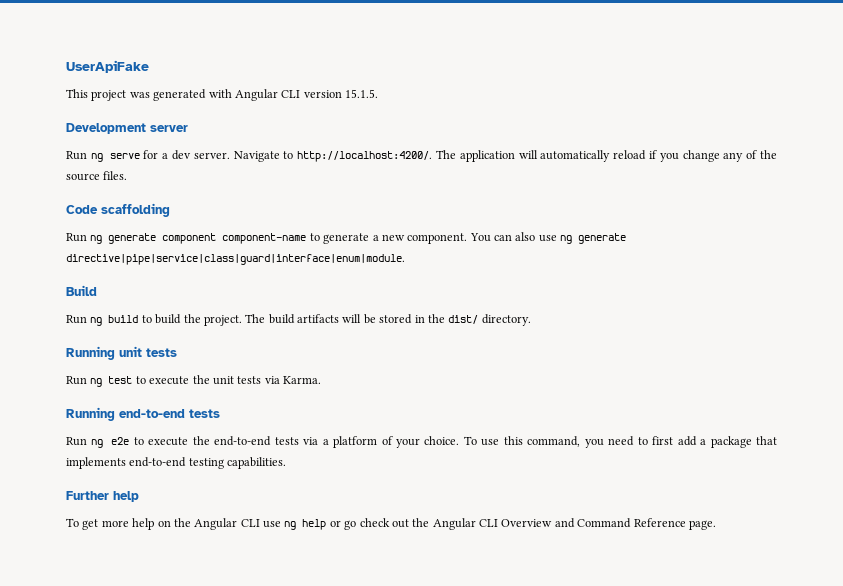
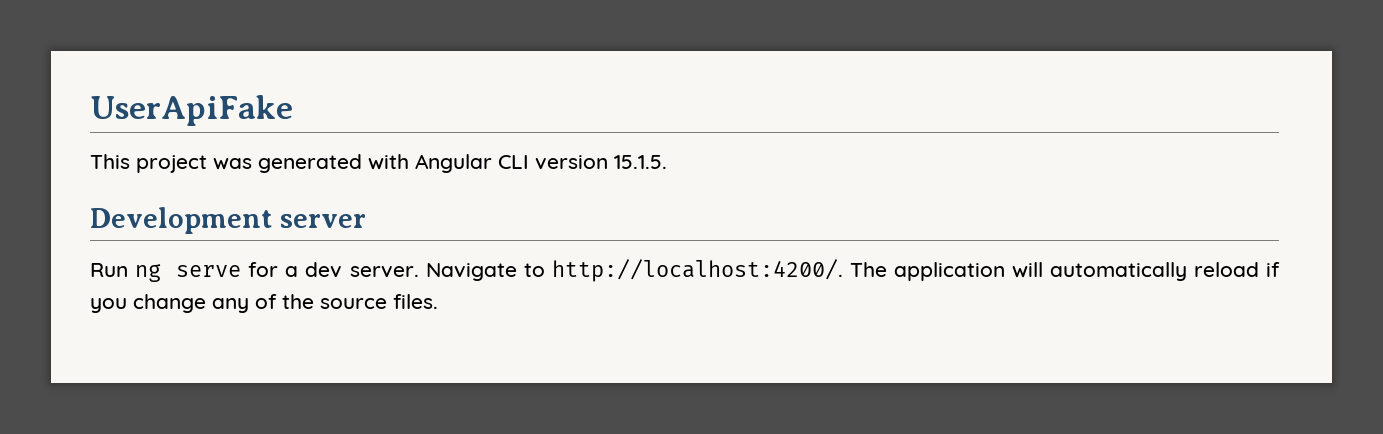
- Code scaffolding
- Run ng generate component component-name to generate a new component. You can also use ng generate directive|pipe|service|class|guard|interface|enum|module.
- Build
- Run ng build to build the project. The build artifacts will be stored in the dist/ directory.
- Running unit tests
- Run ng test to execute the unit tests via Karma.
- Running end-to-end tests
- Run ng e2e to execute the end-to-end tests via a platform of your choice. To use this command, you need to first add a package that implements end-to-end testing capabilities.
- Further help
- To get more help on the Angular CLI use ng help or go check out the Angular CLI Overview and Command Reference page.

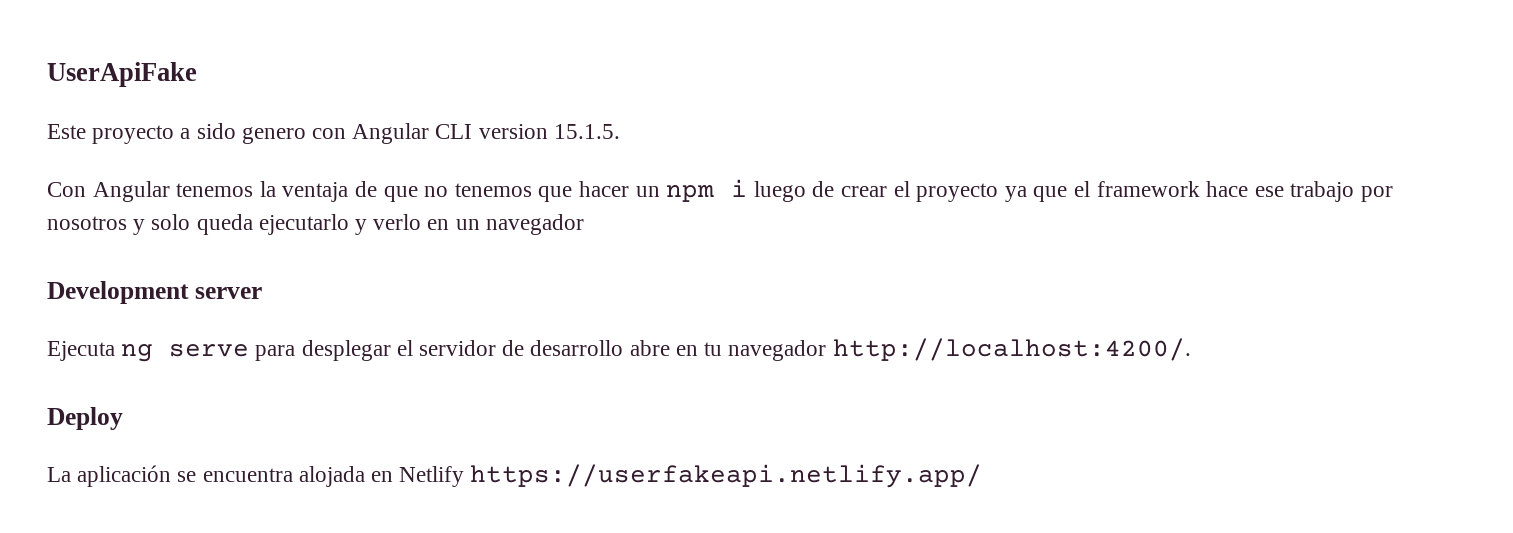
- This project was generated with Angular CLI version 15.1.5.
+ Este proyecto a sido genero con Angular CLI version 15.1.5.
+ Con Angular tenemos la ventaja de que no tenemos que hacer un npm i luego de crear el proyecto ya que el framework hace ese trabajo por nosotros y solo queda ejecutarlo y verlo en un navegador
- Run ng serve for a dev server. Navigate to http://localhost:4200/. The application will automatically reload if you change any of the source files.
+ Ejecuta ng serve para desplegar el servidor de desarrollo abre en tu navegador http://localhost:4200/.
+ Deploy
+ La aplicación se encuentra alojada en Netlify https://userfakeapi.netlify.app/

